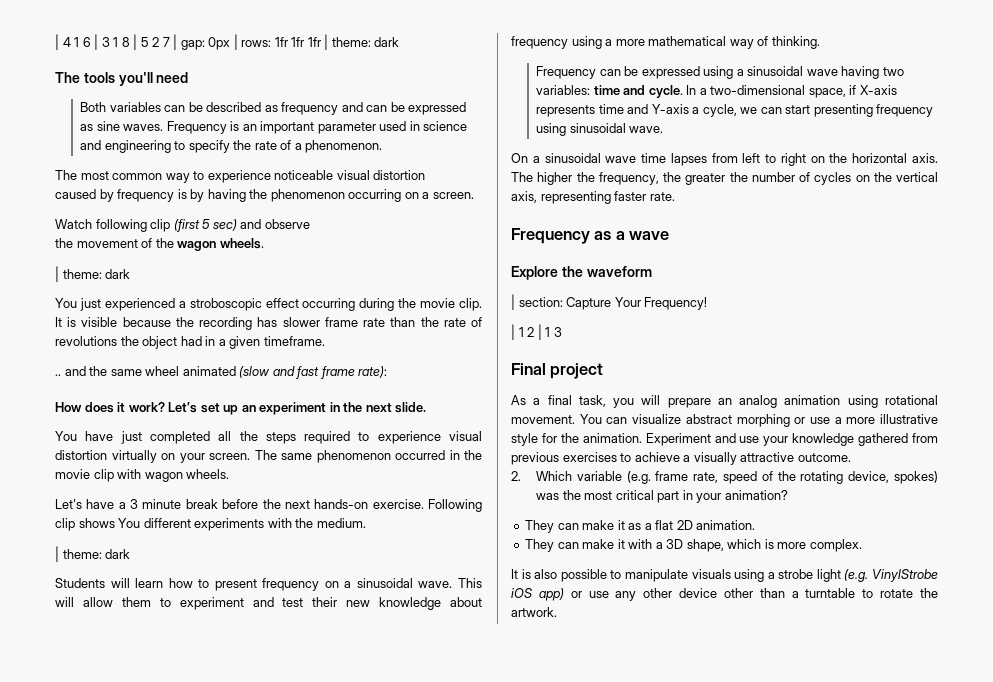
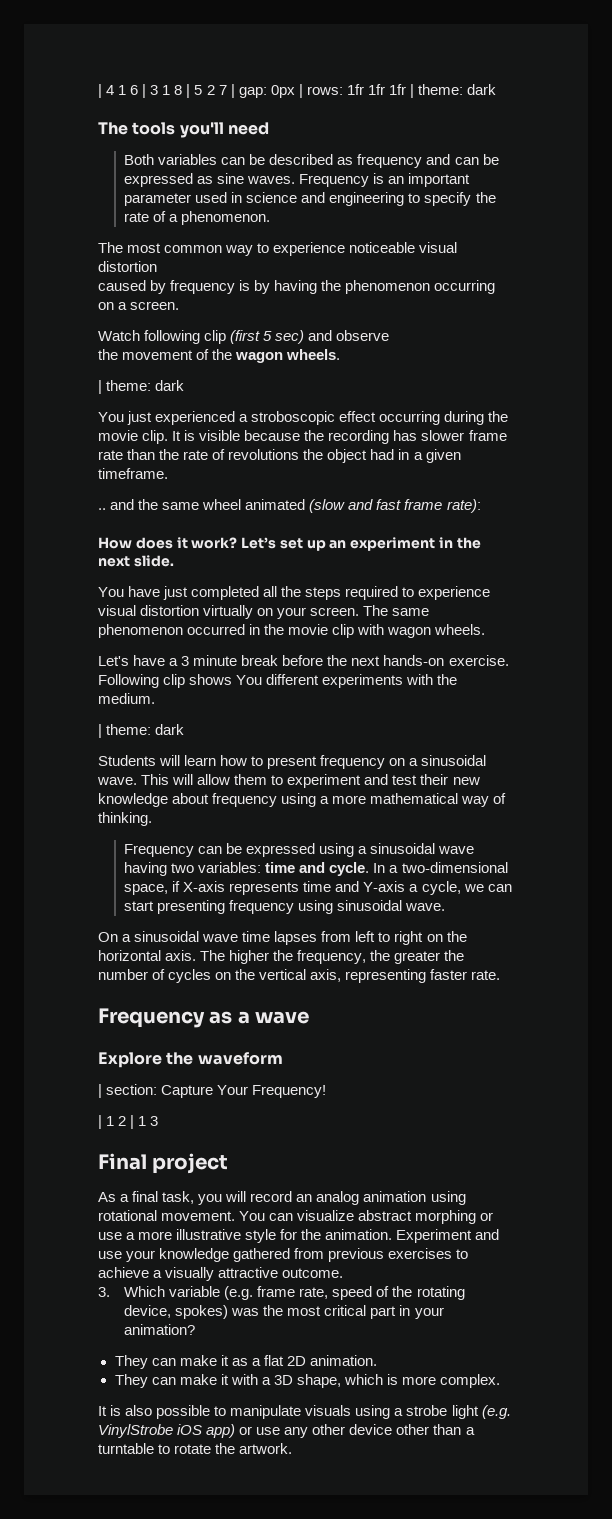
- As a final task, you will prepare an analog animation using rotational movement.
+ As a final task, you will record an analog animation using rotational movement.
- 2. Which variable (e.g. frame rate, speed of the rotating device, spokes) was the most critical part in your animation?
+ 3. Which variable (e.g. frame rate, speed of the rotating device, spokes) was the most critical part in your animation?

